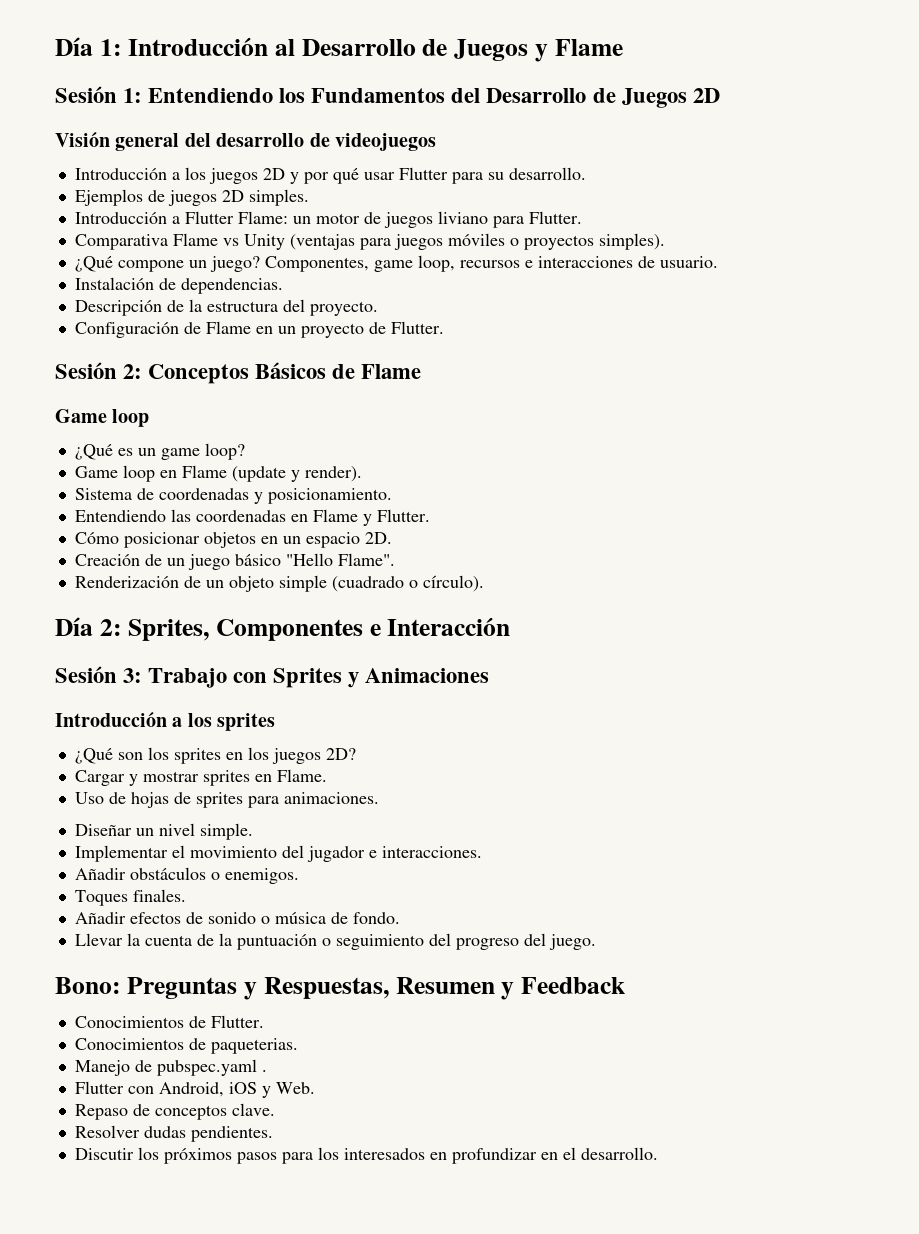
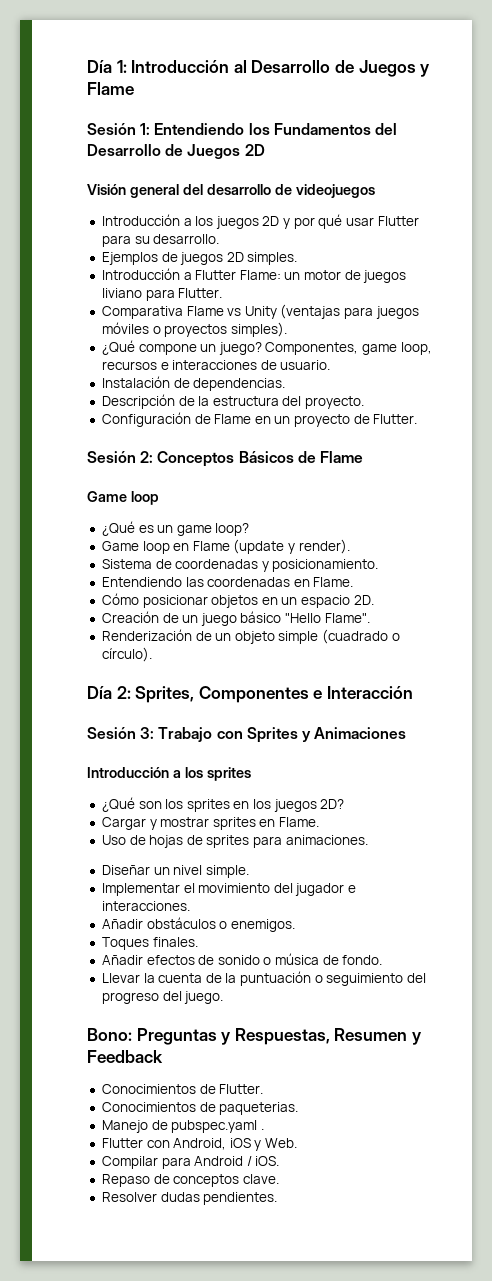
- Entendiendo las coordenadas en Flame y Flutter.
+ Entendiendo las coordenadas en Flame.
+ Compilar para Android / iOS.
- Discutir los próximos pasos para los interesados en profundizar en el desarrollo.

